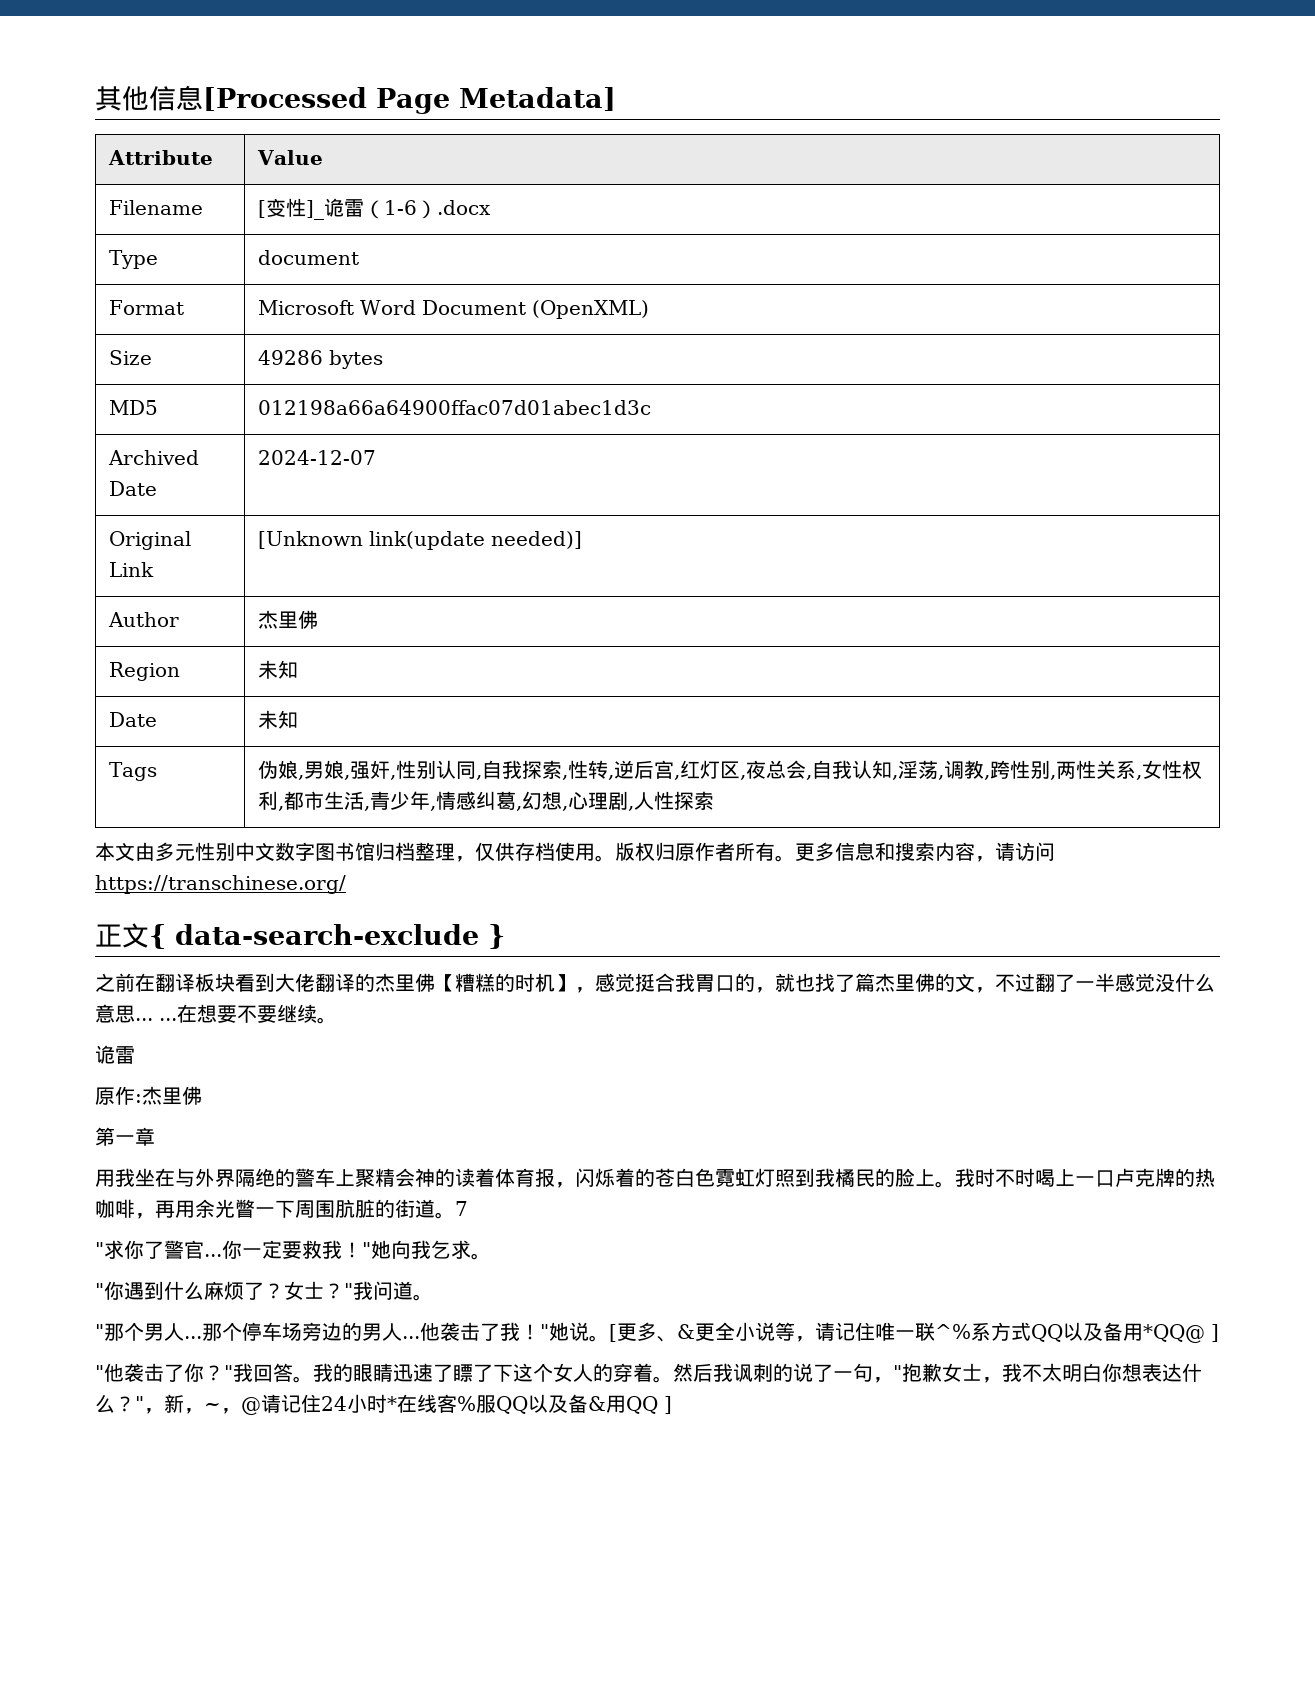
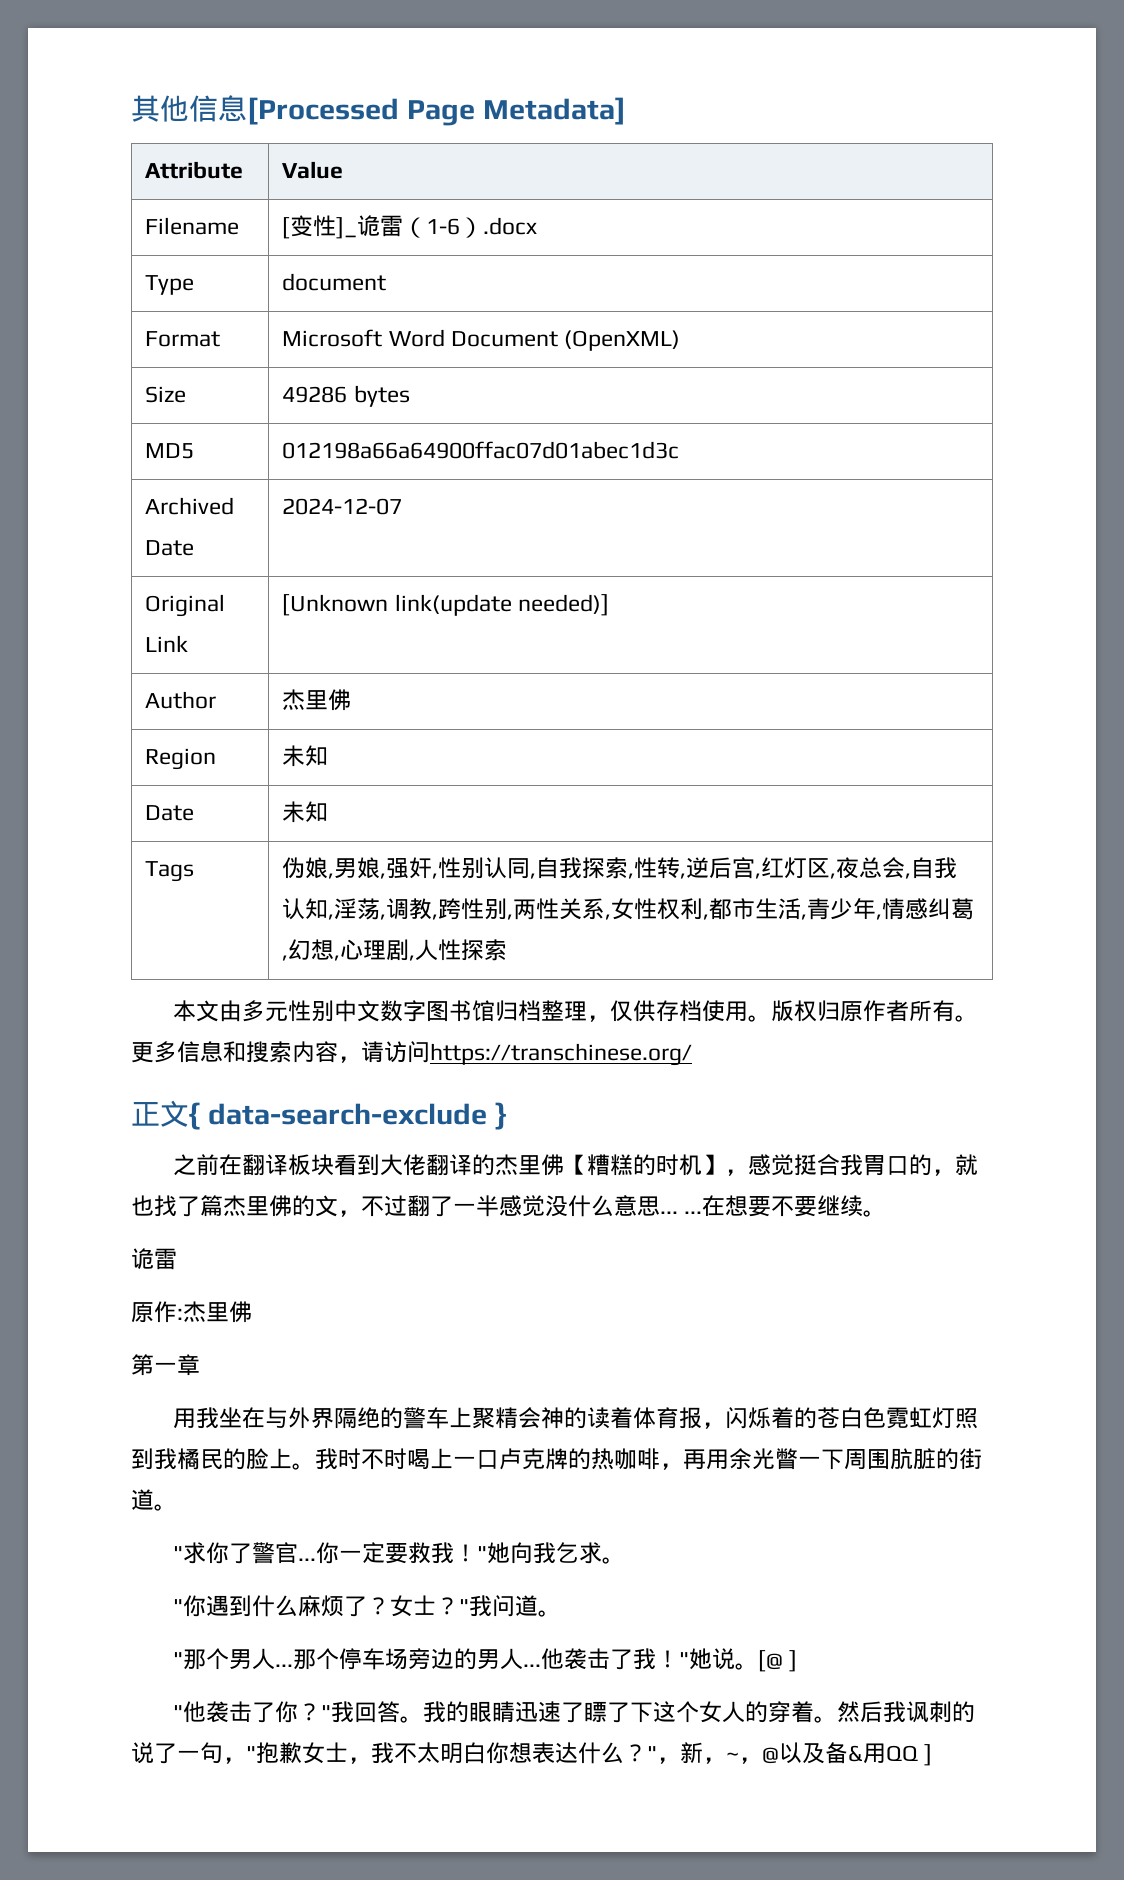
- 7
- [更多、&更全小说等，请记住唯一联^%系方式QQ以及备用*QQ@ ]
+ [@ ]
- "，新，~，@请记住24小时*在线客%服QQ以及备&用QQ ]
+ "，新，~，@以及备&用QQ ]

